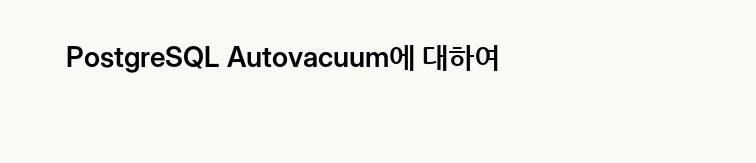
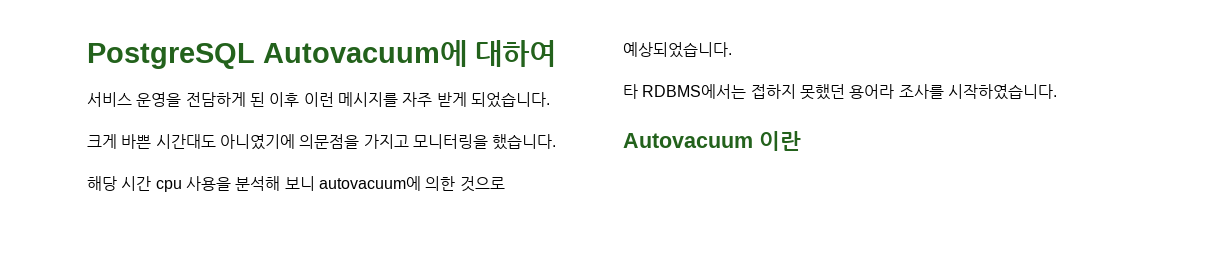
+ 서비스 운영을 전담하게 된 이후 이런 메시지를 자주 받게 되었습니다.
+ 크게 바쁜 시간대도 아니였기에 의문점을 가지고 모니터링을 했습니다.
+ 해당 시간 cpu 사용을 분석해 보니 autovacuum에 의한 것으로 예상되었습니다.
+ 타 RDBMS에서는 접하지 못했던 용어라 조사를 시작하였습니다.
+ Autovacuum 이란

